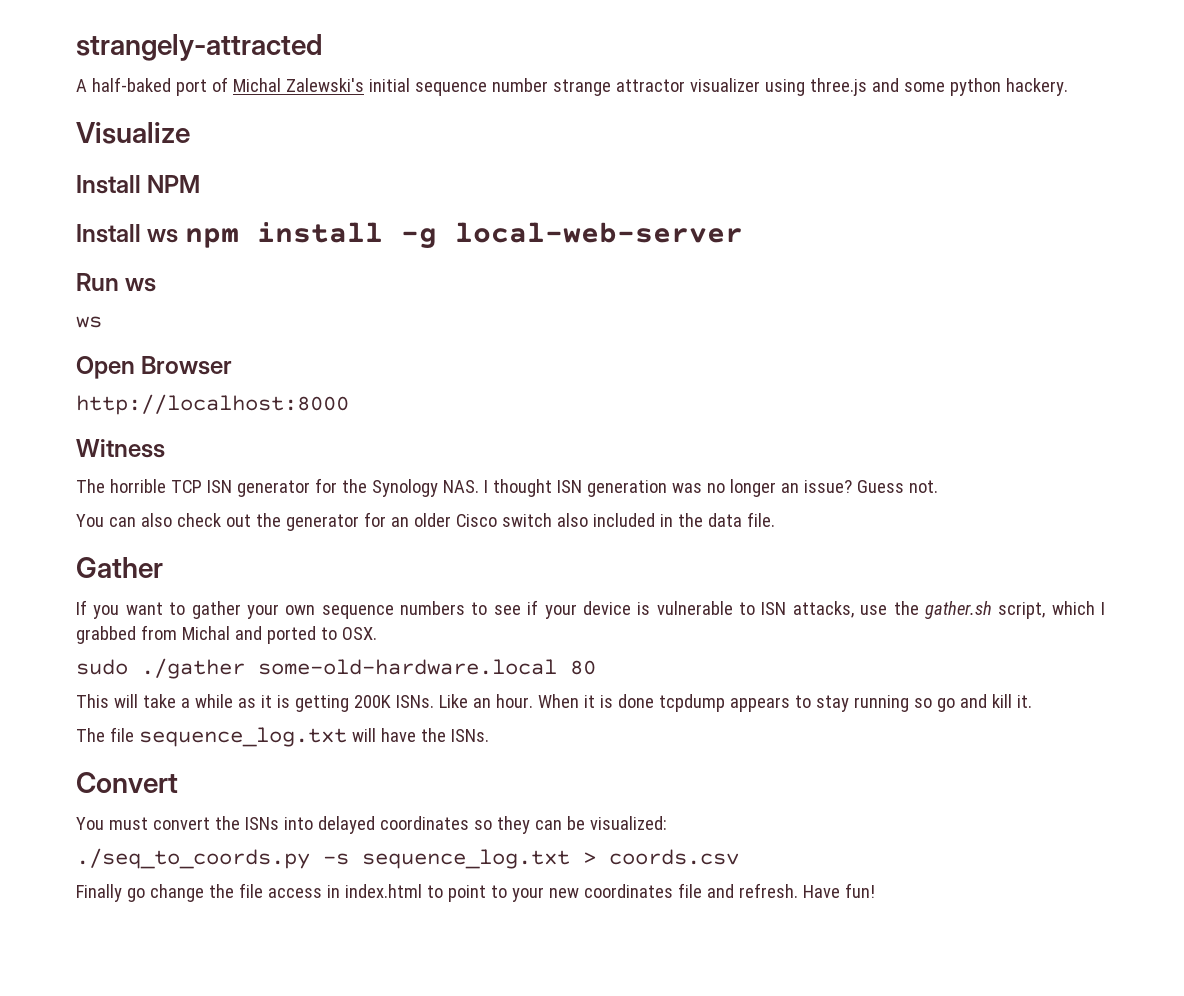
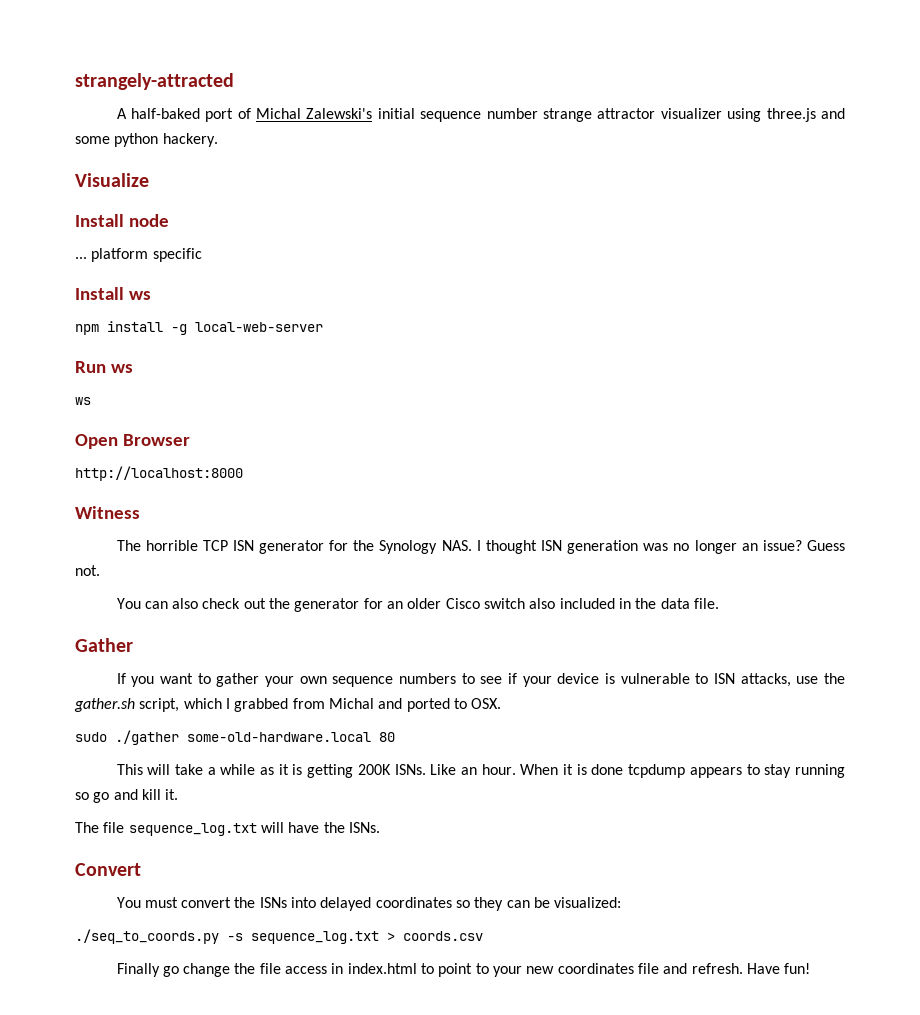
- Install NPM
+ Install node
+ ... platform specific
- Install ws npm install -g local-web-server
+ Install ws
+ npm install -g local-web-server

